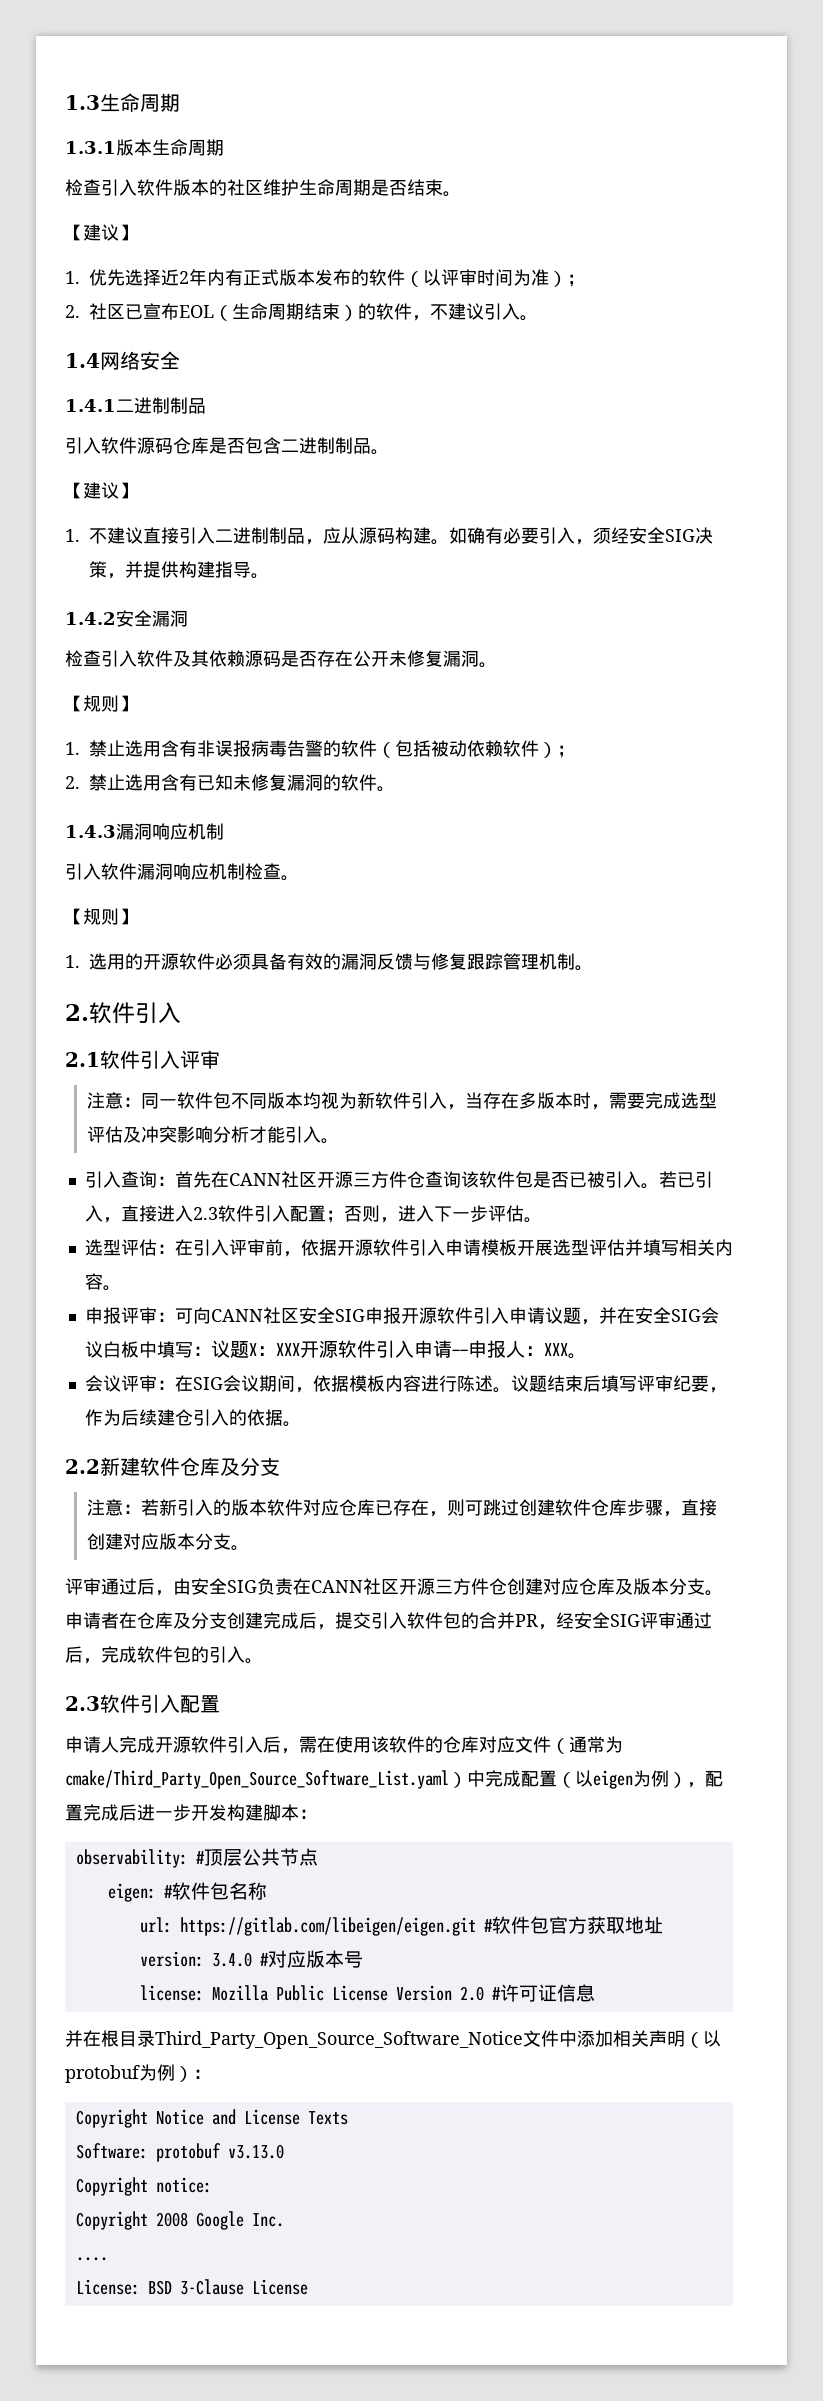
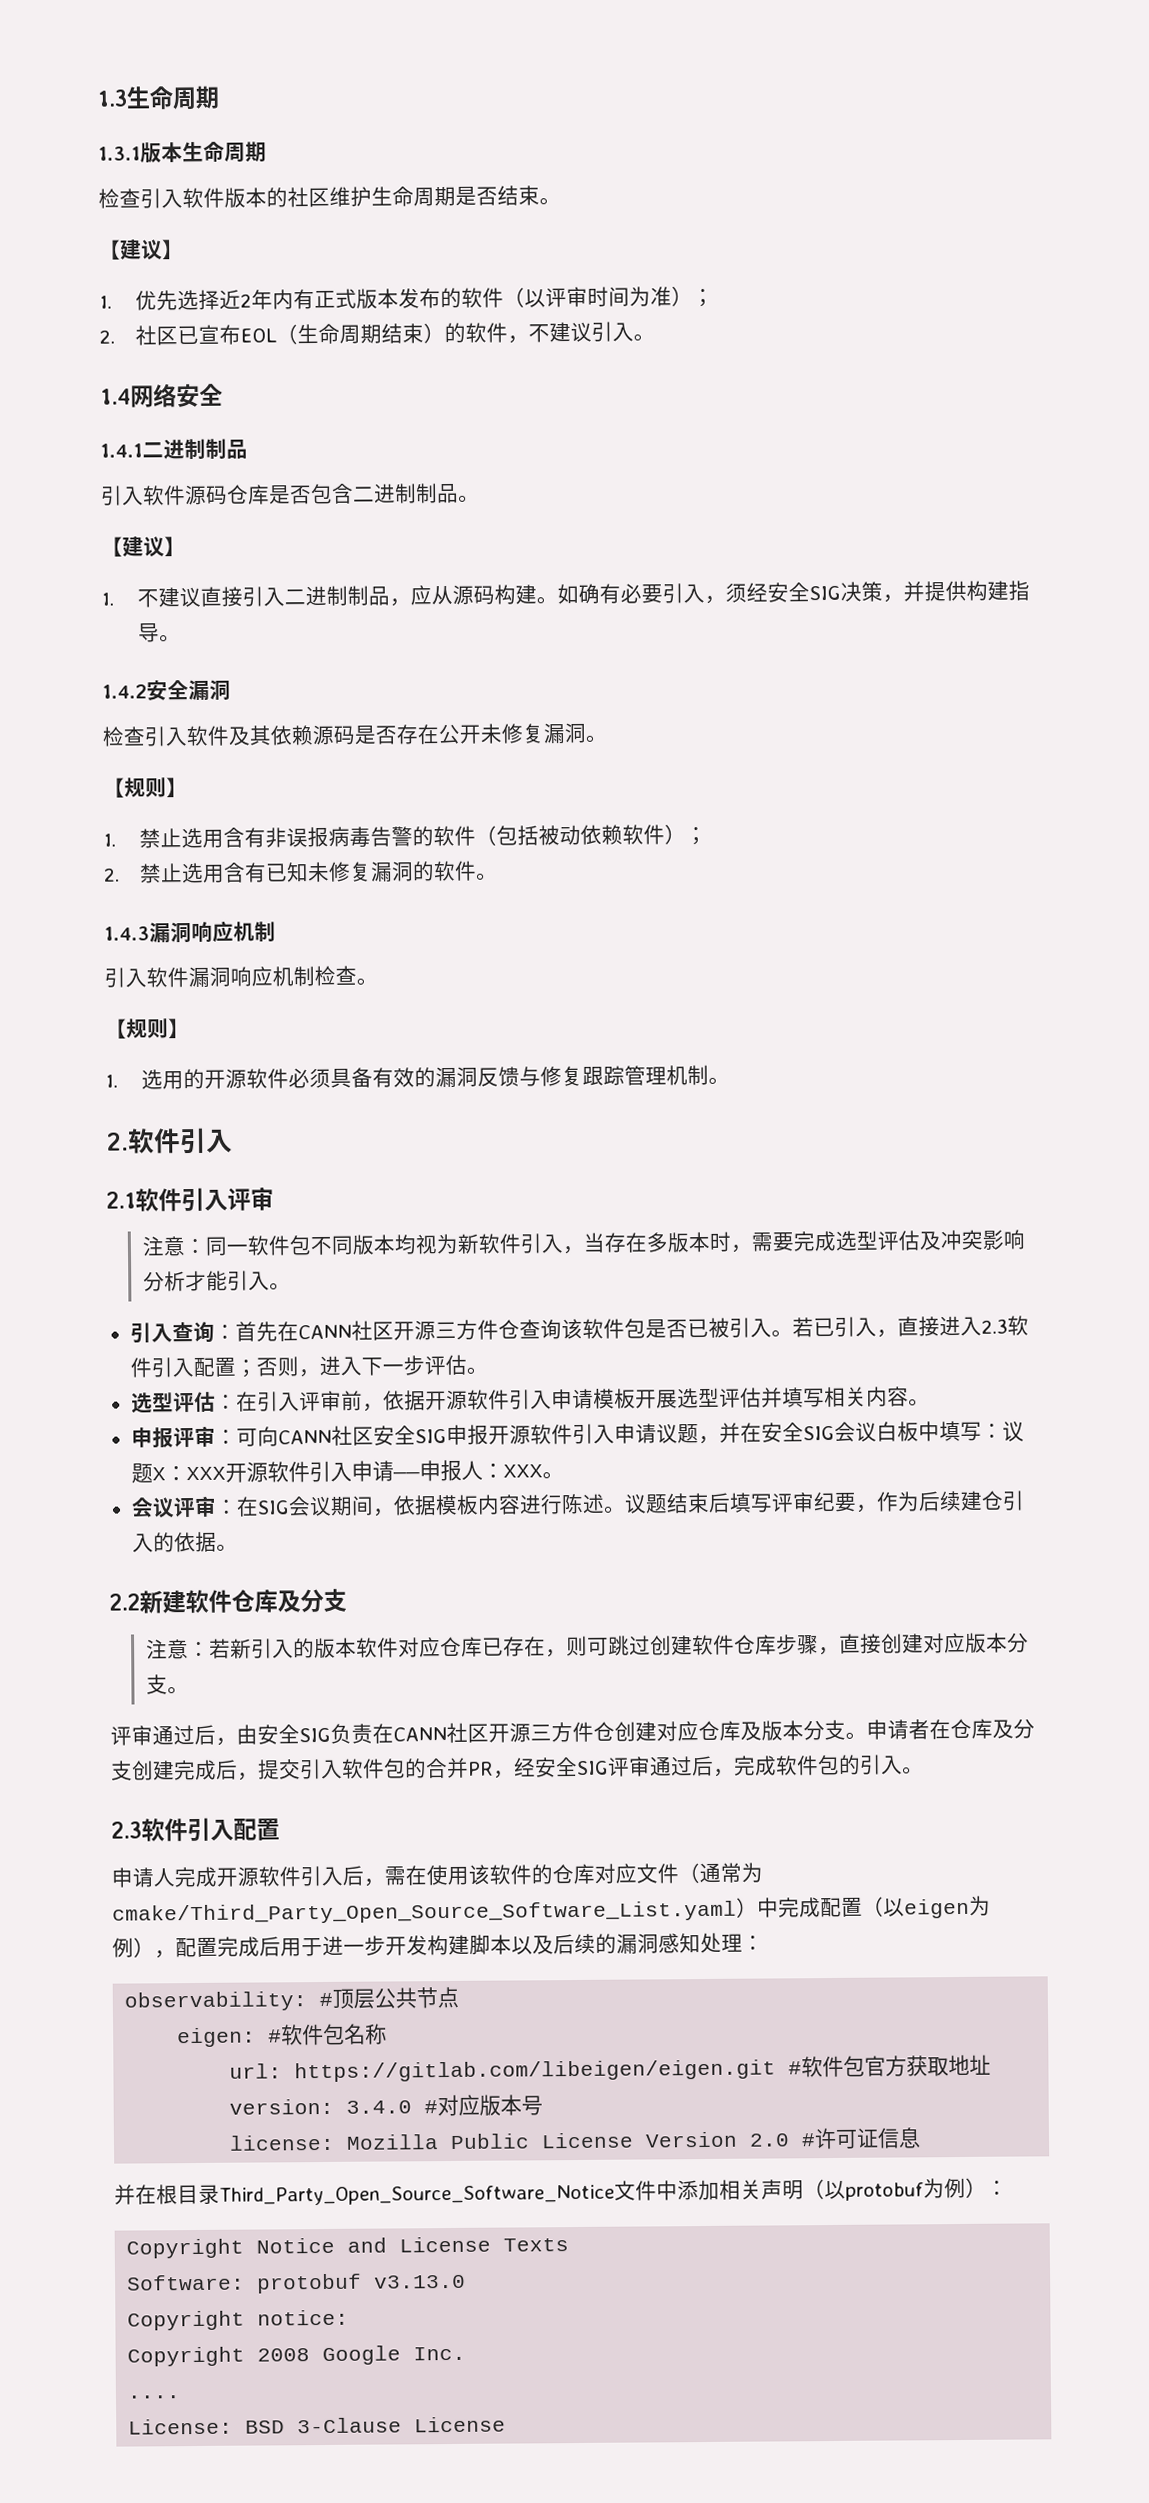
- 申请人完成开源软件引入后，需在使用该软件的仓库对应文件（通常为cmake/Third_Party_Open_Source_Software_List.yaml）中完成配置（以eigen为例），配置完成后进一步开发构建脚本：
+ 申请人完成开源软件引入后，需在使用该软件的仓库对应文件（通常为cmake/Third_Party_Open_Source_Software_List.yaml）中完成配置（以eigen为例），配置完成后用于进一步开发构建脚本以及后续的漏洞感知处理：

